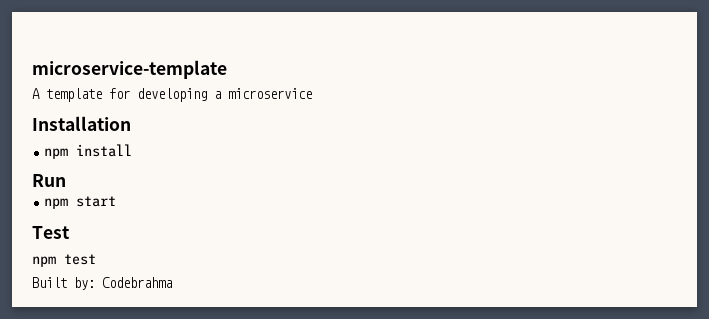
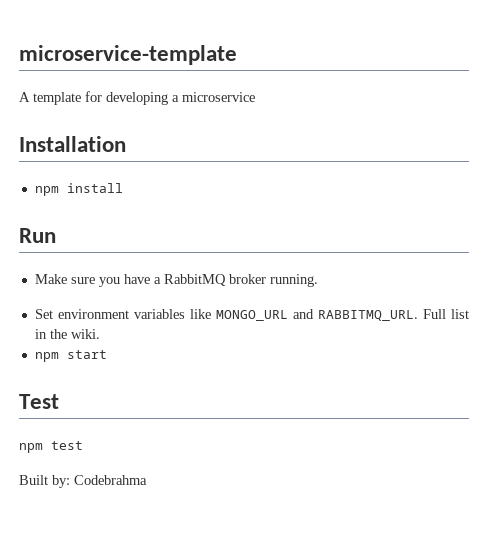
+ Make sure you have a RabbitMQ broker running.
+ Set environment variables like MONGO_URL and RABBITMQ_URL. Full list in the wiki.

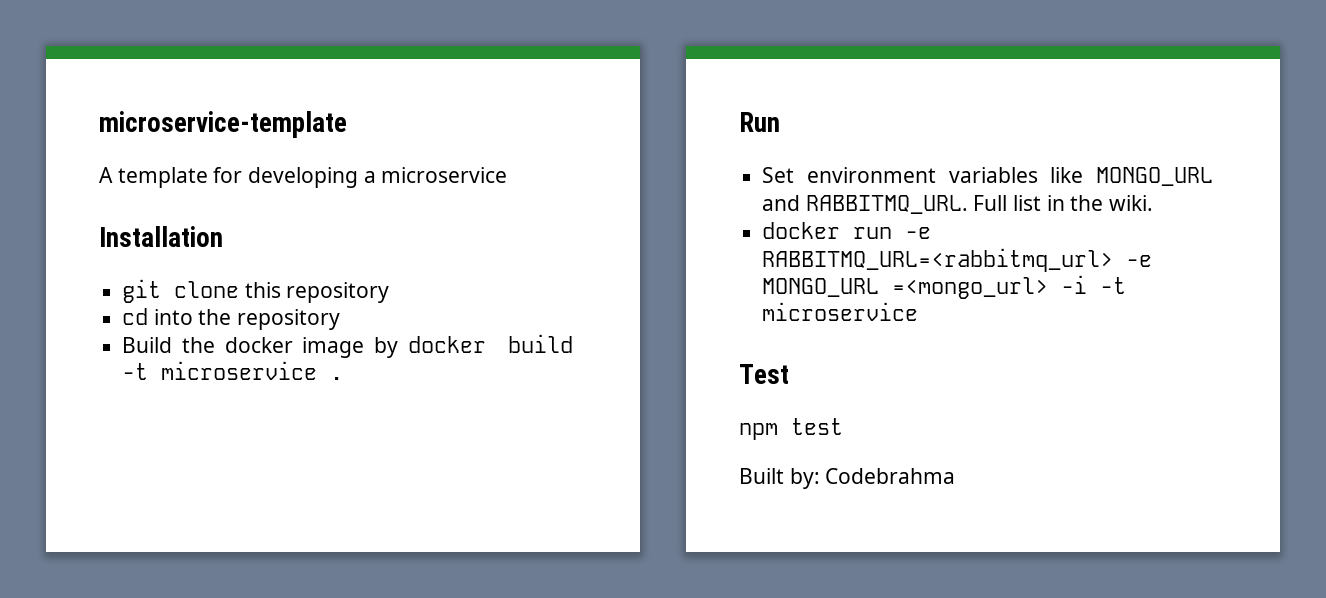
- npm install
+ git clone this repository
+ cd into the repository
+ Build the docker image by docker build -t microservice .
  Run
- Make sure you have a RabbitMQ broker running.
- npm start
+ docker run -e RABBITMQ_URL=<rabbitmq_url> -e MONGO_URL =<mongo_url> -i -t microservice

